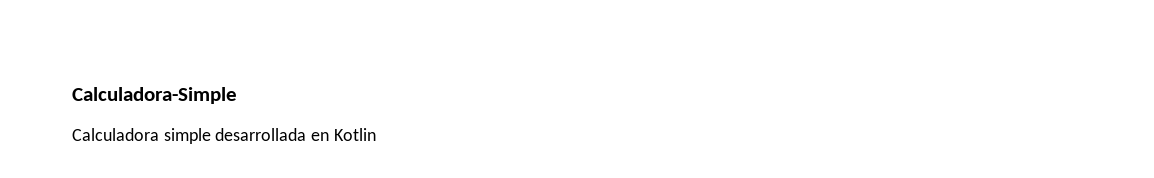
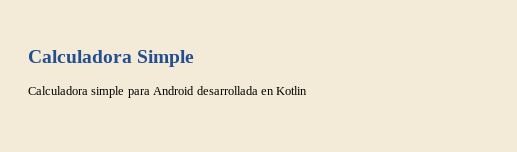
- Calculadora-Simple
+ Calculadora Simple
- Calculadora simple desarrollada en Kotlin
+ Calculadora simple para Android desarrollada en Kotlin

